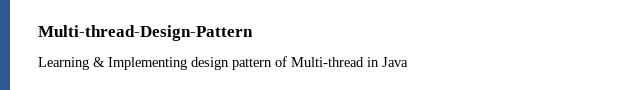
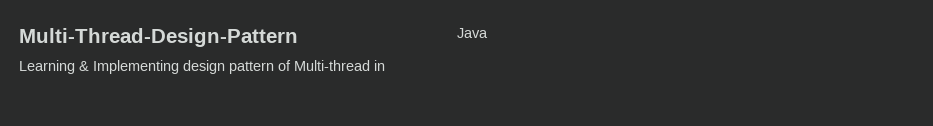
- Multi-thread-Design-Pattern
+ Multi-Thread-Design-Pattern

